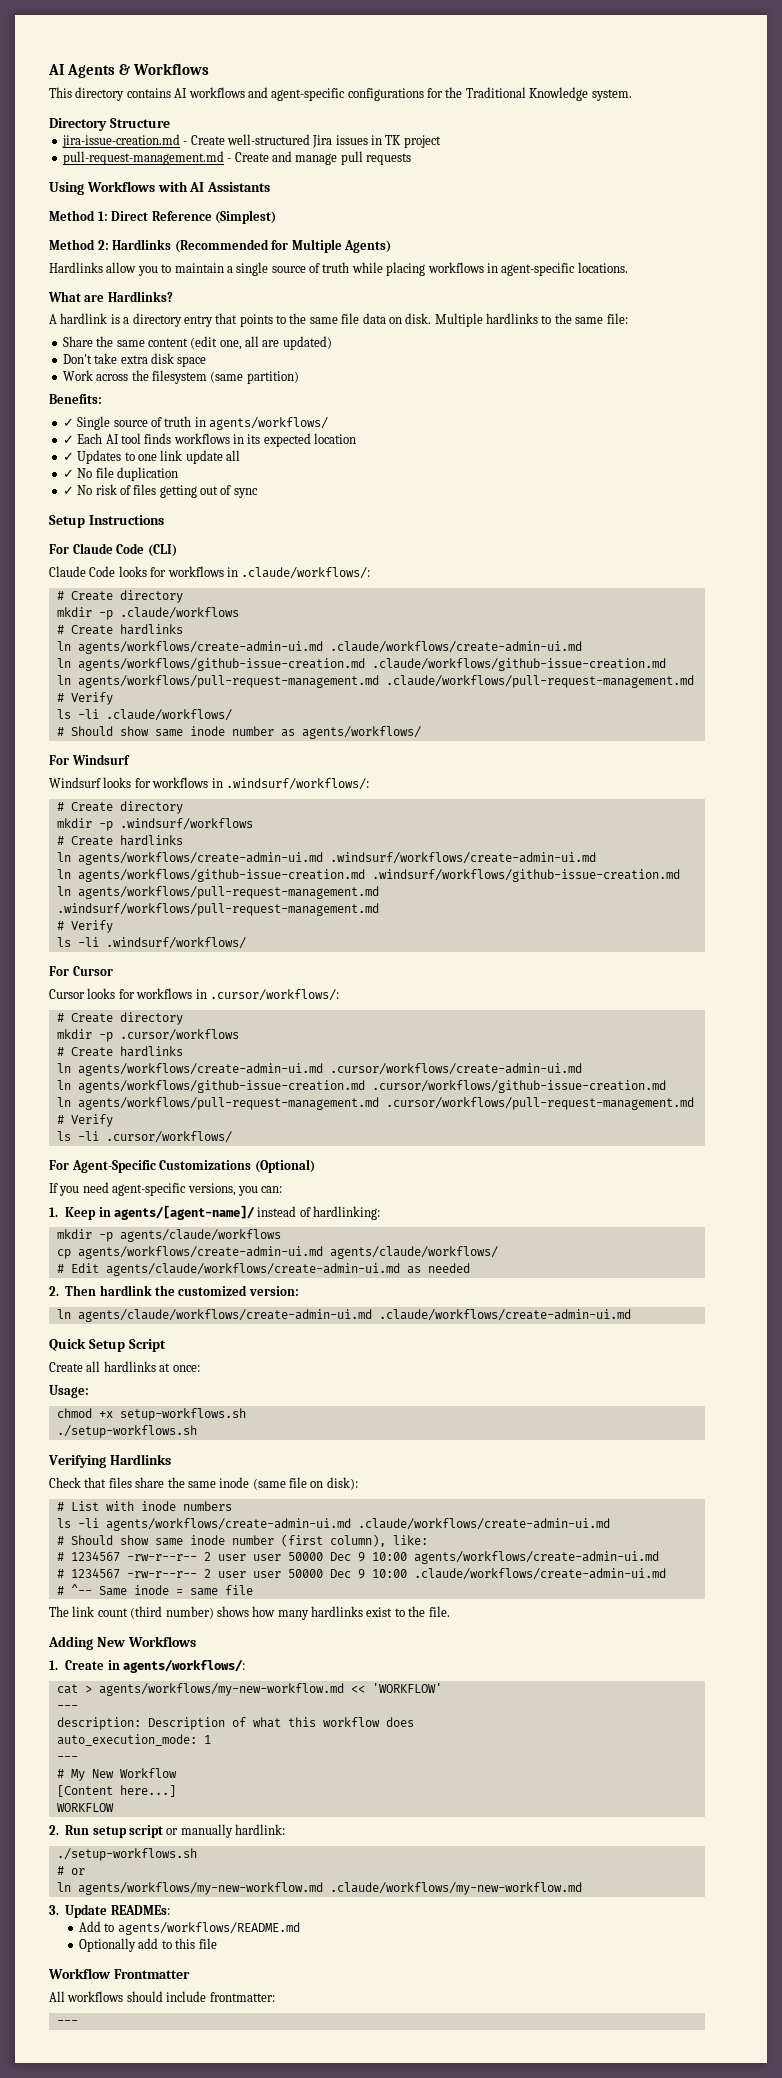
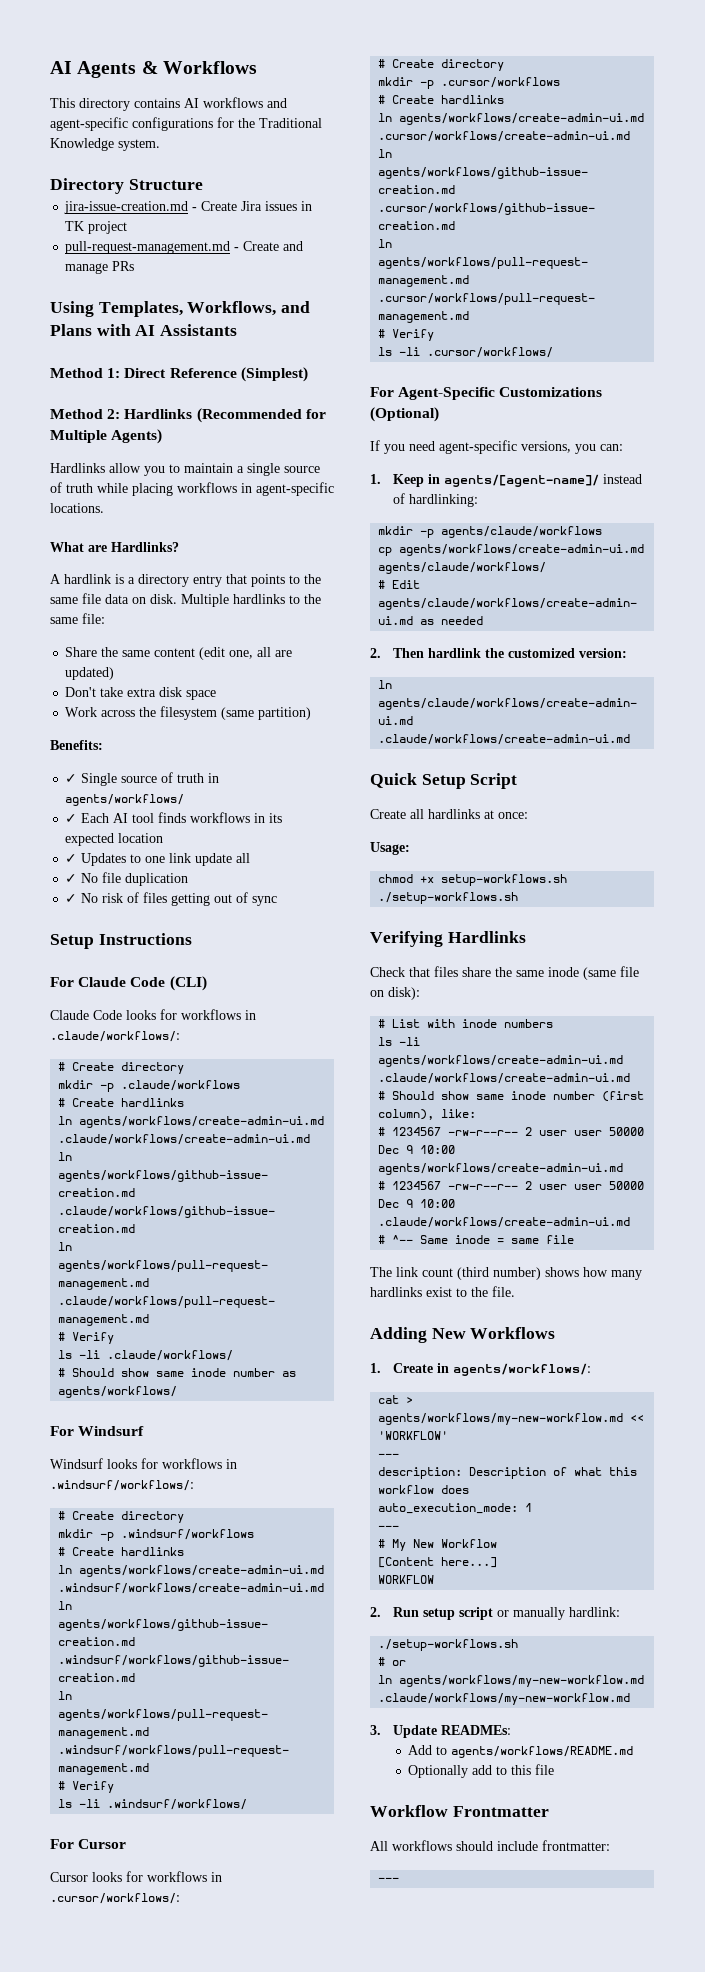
- jira-issue-creation.md - Create well-structured Jira issues in TK project
+ jira-issue-creation.md - Create Jira issues in TK project
- pull-request-management.md - Create and manage pull requests
+ pull-request-management.md - Create and manage PRs
- Using Workflows with AI Assistants
+ Using Templates, Workflows, and Plans with AI Assistants

